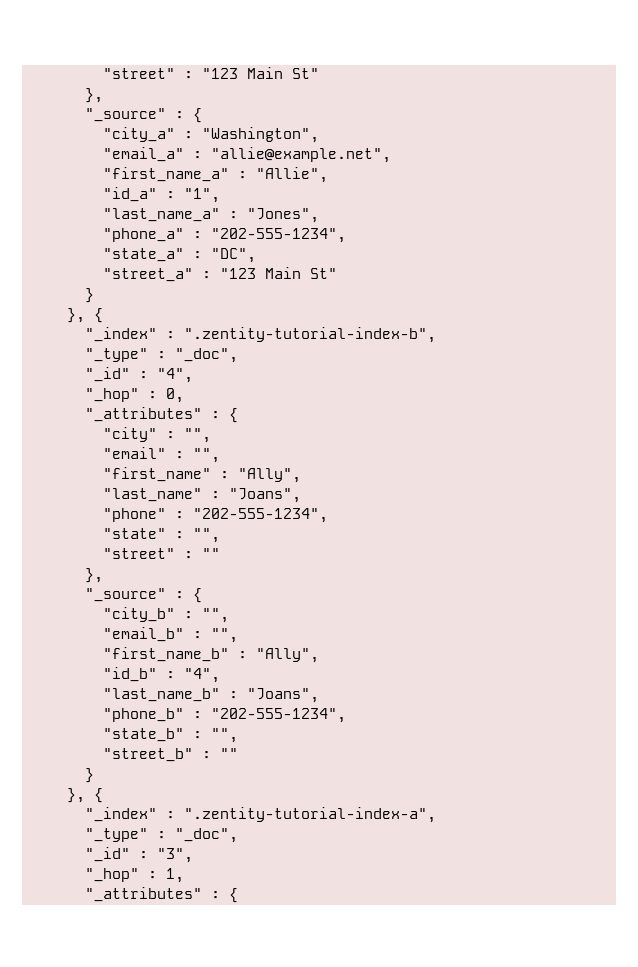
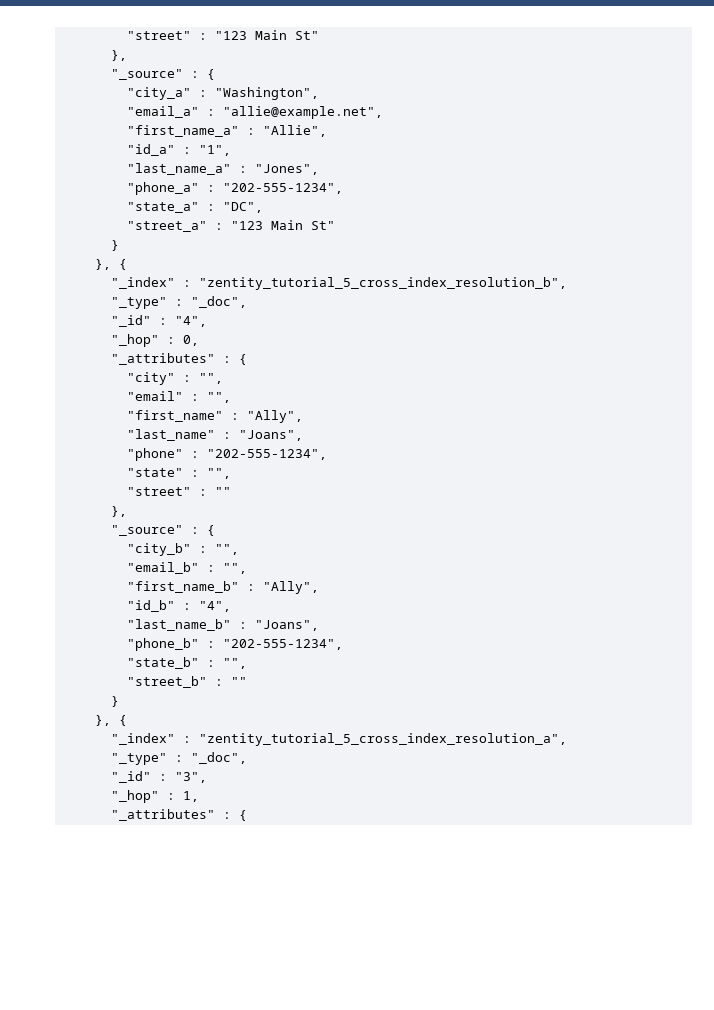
- "_index" : ".zentity-tutorial-index-b",
+ "_index" : "zentity_tutorial_5_cross_index_resolution_b",
- "_index" : ".zentity-tutorial-index-a",
+ "_index" : "zentity_tutorial_5_cross_index_resolution_a",

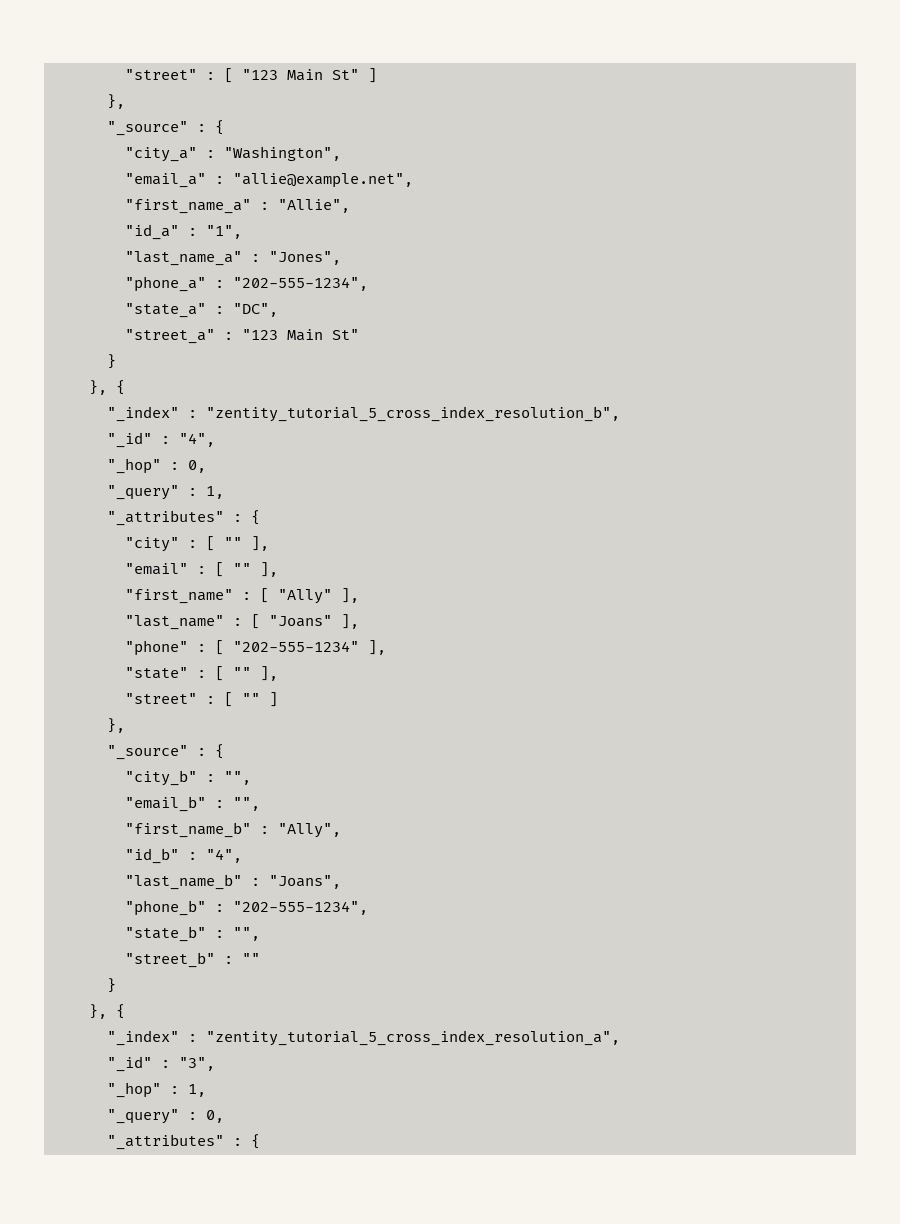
- "street" : "123 Main St"
+ "street" : [ "123 Main St" ]
  "_index" : "zentity_tutorial_5_cross_index_resolution_b",
- "_type" : "_doc",
+ "_query" : 1,
- "city" : "",
+ "city" : [ "" ],
- "email" : "",
+ "email" : [ "" ],
- "first_name" : "Ally",
+ "first_name" : [ "Ally" ],
- "last_name" : "Joans",
+ "last_name" : [ "Joans" ],
- "phone" : "202-555-1234",
+ "phone" : [ "202-555-1234" ],
- "state" : "",
- "street" : ""
+ "state" : [ "" ],
+ "street" : [ "" ]
  "_index" : "zentity_tutorial_5_cross_index_resolution_a",
- "_type" : "_doc",
+ "_query" : 0,

